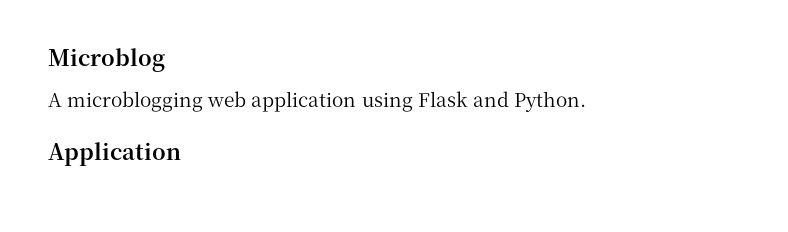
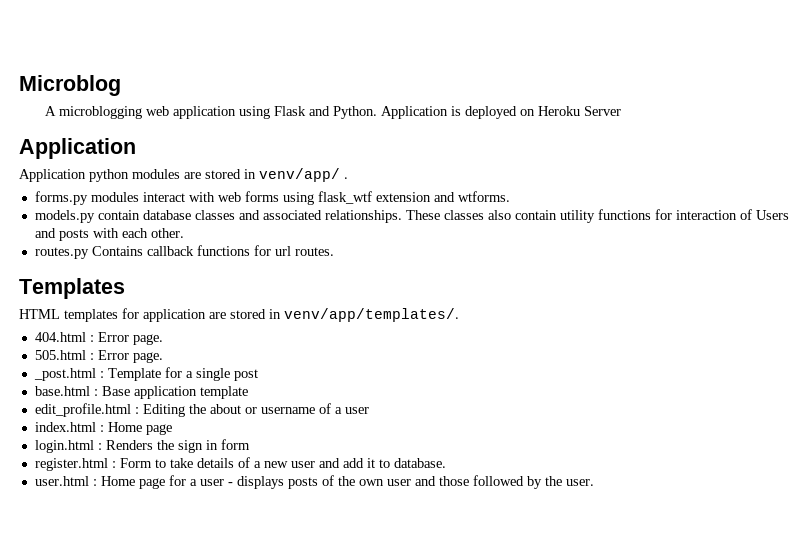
- A microblogging web application using Flask and Python.
+ A microblogging web application using Flask and Python. Application is deployed on Heroku Server
  Application
+ Application python modules are stored in venv/app/ .
+ forms.py modules interact with web forms using flask_wtf extension and wtforms.
+ models.py contain database classes and associated relationships. These classes also contain utility functions for interaction of Users and posts with each other.
+ routes.py Contains callback functions for url routes.
+ Templates
+ HTML templates for application are stored in venv/app/templates/.
+ 404.html : Error page.
+ 505.html : Error page.
+ _post.html : Template for a single post
+ base.html : Base application template
+ edit_profile.html : Editing the about or username of a user
+ index.html : Home page
+ login.html : Renders the sign in form
+ register.html : Form to take details of a new user and add it to database.
+ user.html : Home page for a user - displays posts of the own user and those followed by the user.

